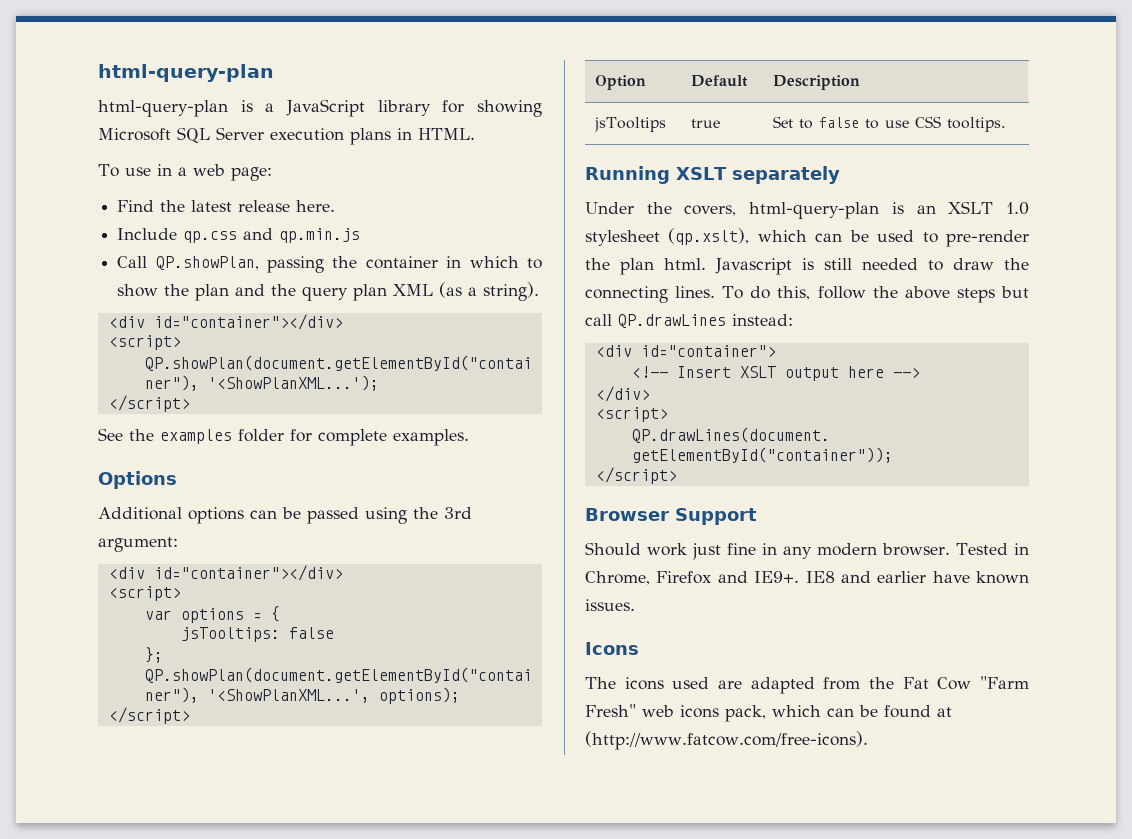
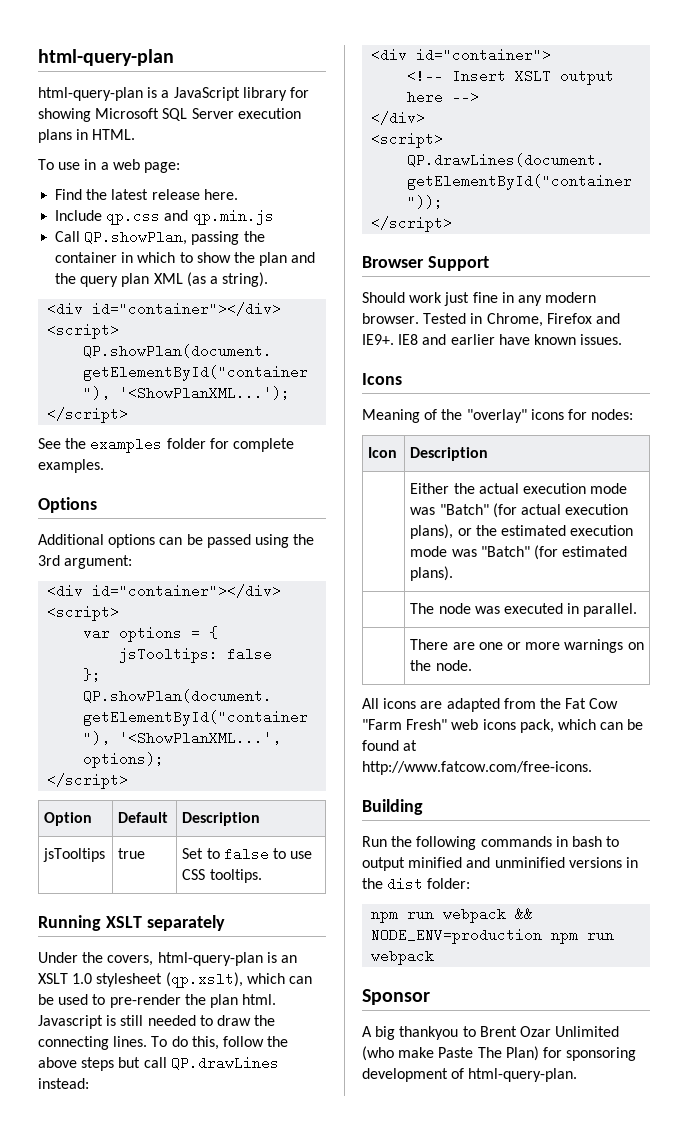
- The icons used are adapted from the Fat Cow "Farm Fresh" web icons pack, which can be found at (http://www.fatcow.com/free-icons).
+ Meaning of the "overlay" icons for nodes:
+ Icon | Description
+ | Either the actual execution mode was "Batch" (for actual execution plans), or the estimated execution mode was "Batch" (for estimated plans).
+ | The node was executed in parallel.
+ | There are one or more warnings on the node.
+ All icons are adapted from the Fat Cow "Farm Fresh" web icons pack, which can be found at http://www.fatcow.com/free-icons.
+ Building
+ Run the following commands in bash to output minified and unminified versions in the dist folder:
+ npm run webpack && NODE_ENV=production npm run webpack
+ Sponsor
+ A big thankyou to Brent Ozar Unlimited (who make Paste The Plan) for sponsoring development of html-query-plan.

